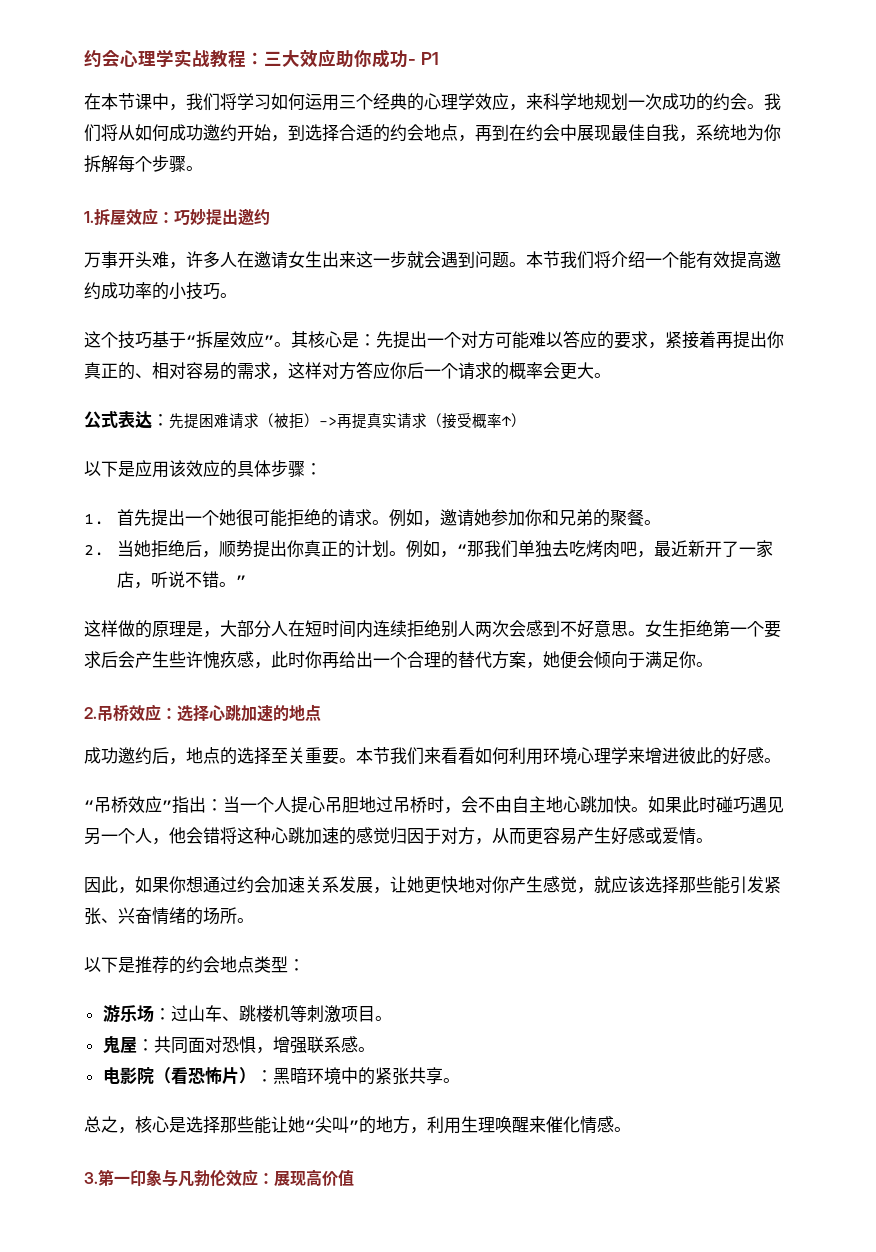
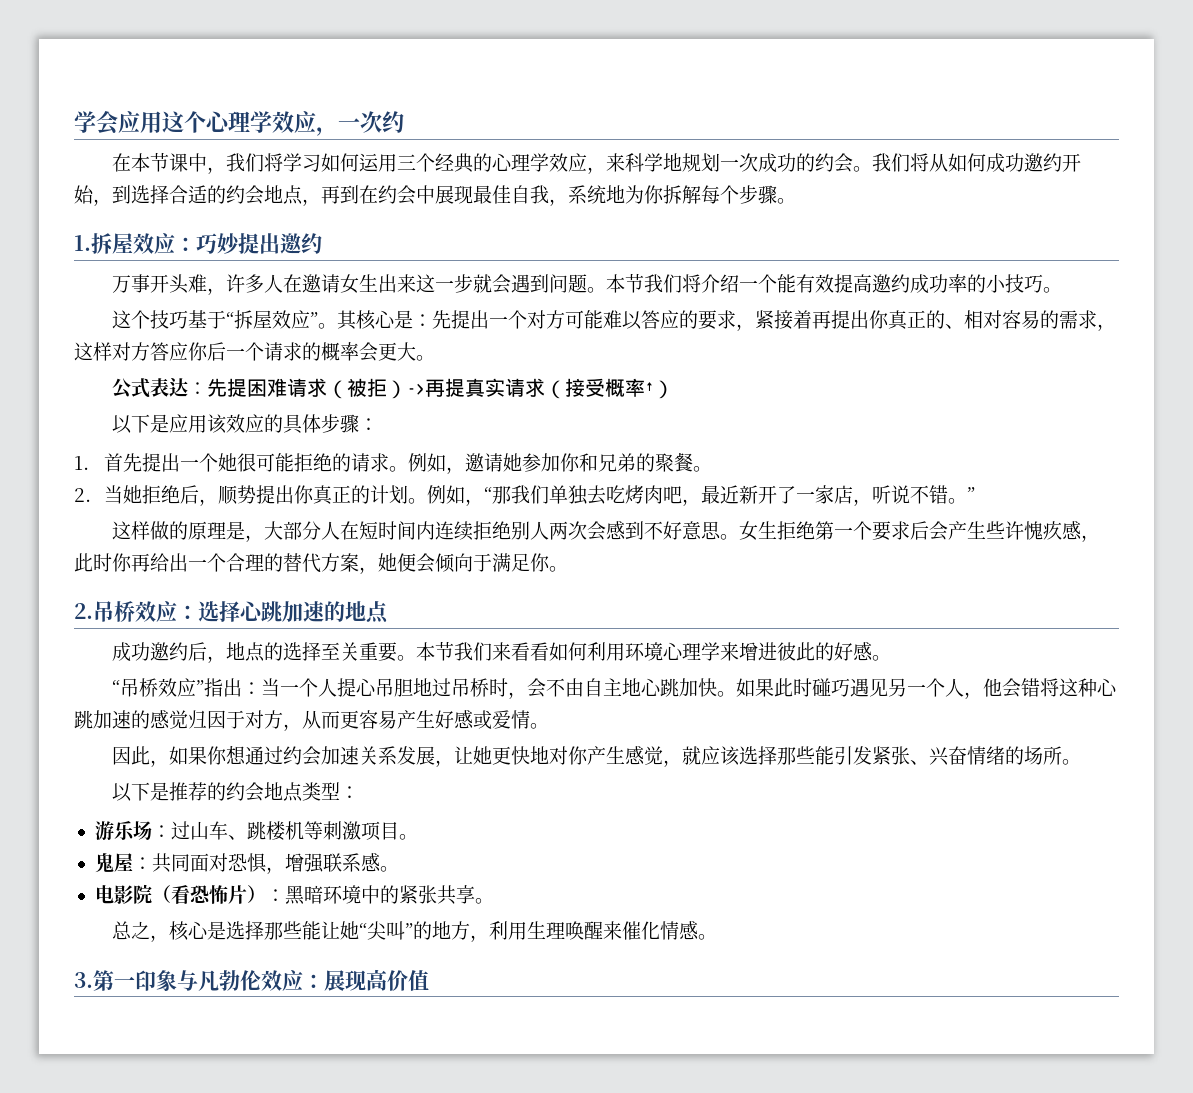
- 约会心理学实战教程：三大效应助你成功- P1
+ 学会应用这个心理学效应，一次约

